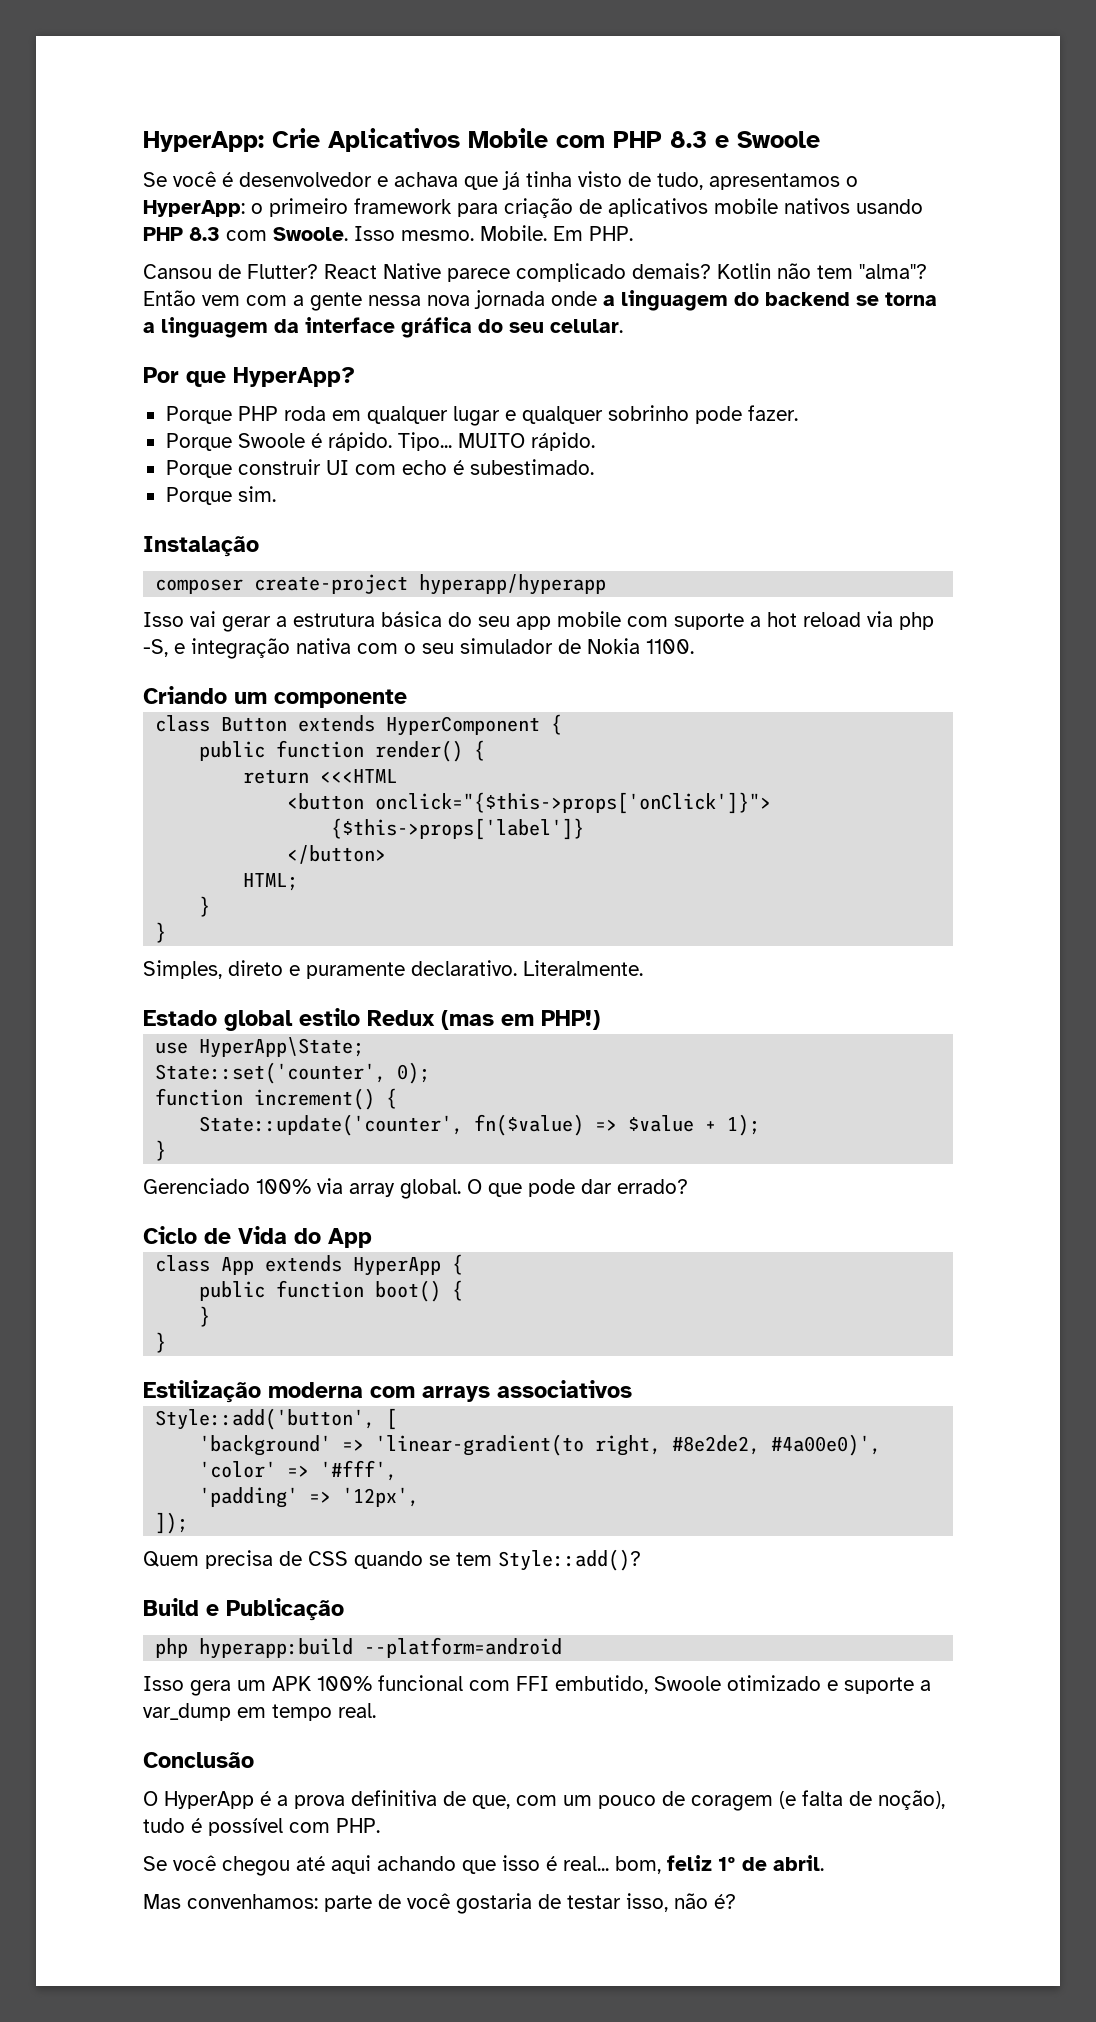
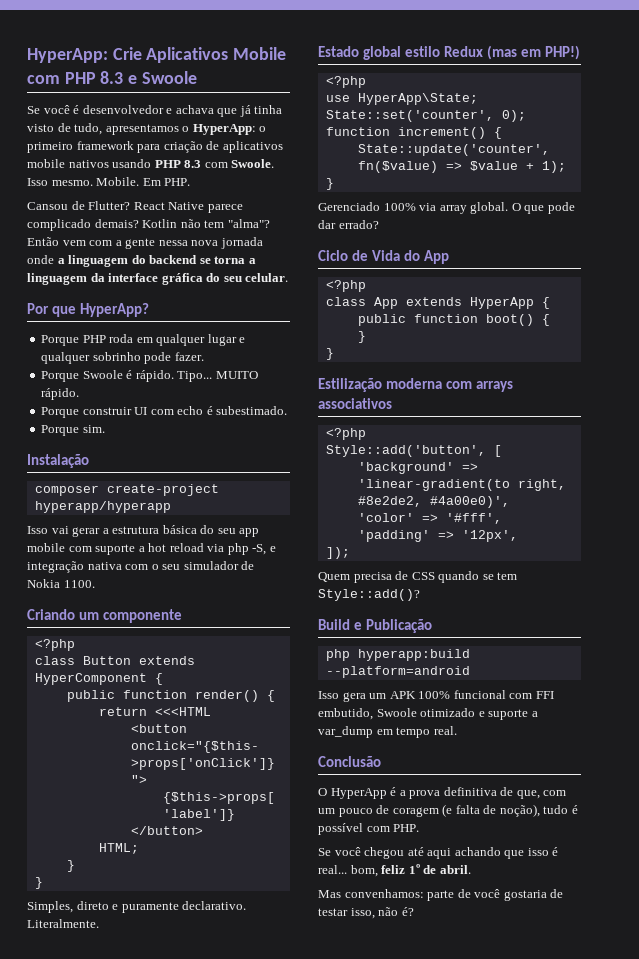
  Criando um componente
+ <?php
  Estado global estilo Redux (mas em PHP!)
+ <?php
  Ciclo de Vida do App
+ <?php
  Estilização moderna com arrays associativos
+ <?php

